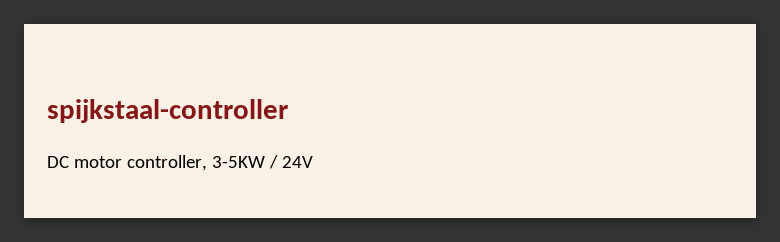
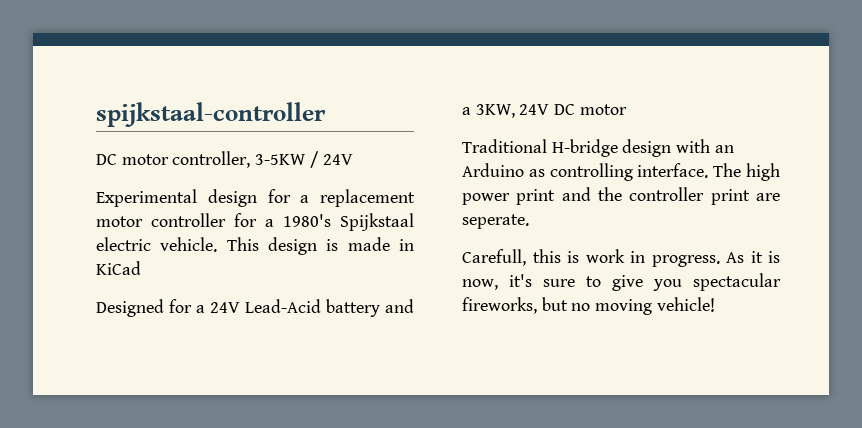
+ Experimental design for a replacement motor controller for a 1980's Spijkstaal electric vehicle. This design is made in KiCad
+ Designed for a 24V Lead-Acid battery and a 3KW, 24V DC motor
+ Traditional H-bridge design with an Arduino as controlling interface. The high power print and the controller print are seperate.
+ Carefull, this is work in progress. As it is now, it's sure to give you spectacular fireworks, but no moving vehicle!

